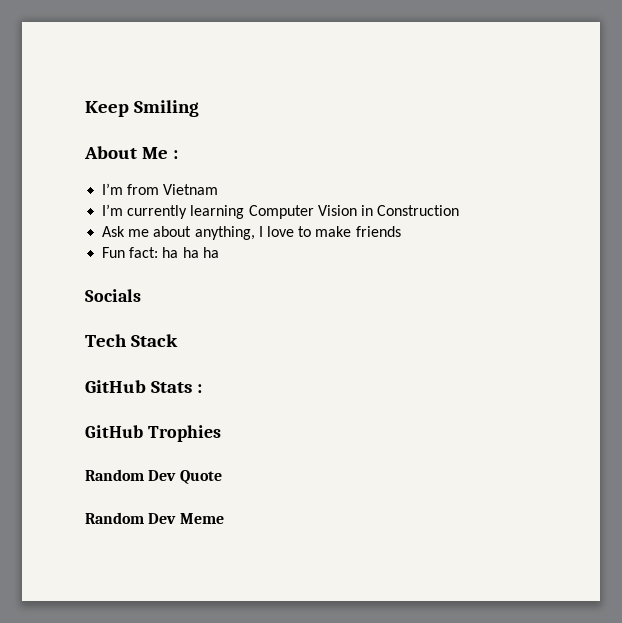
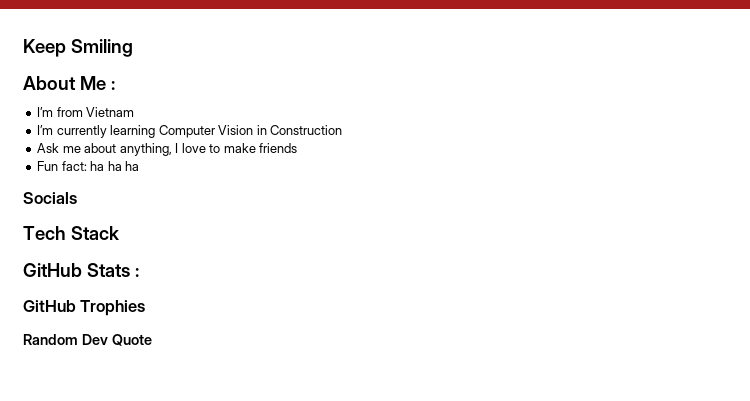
- Random Dev Meme

